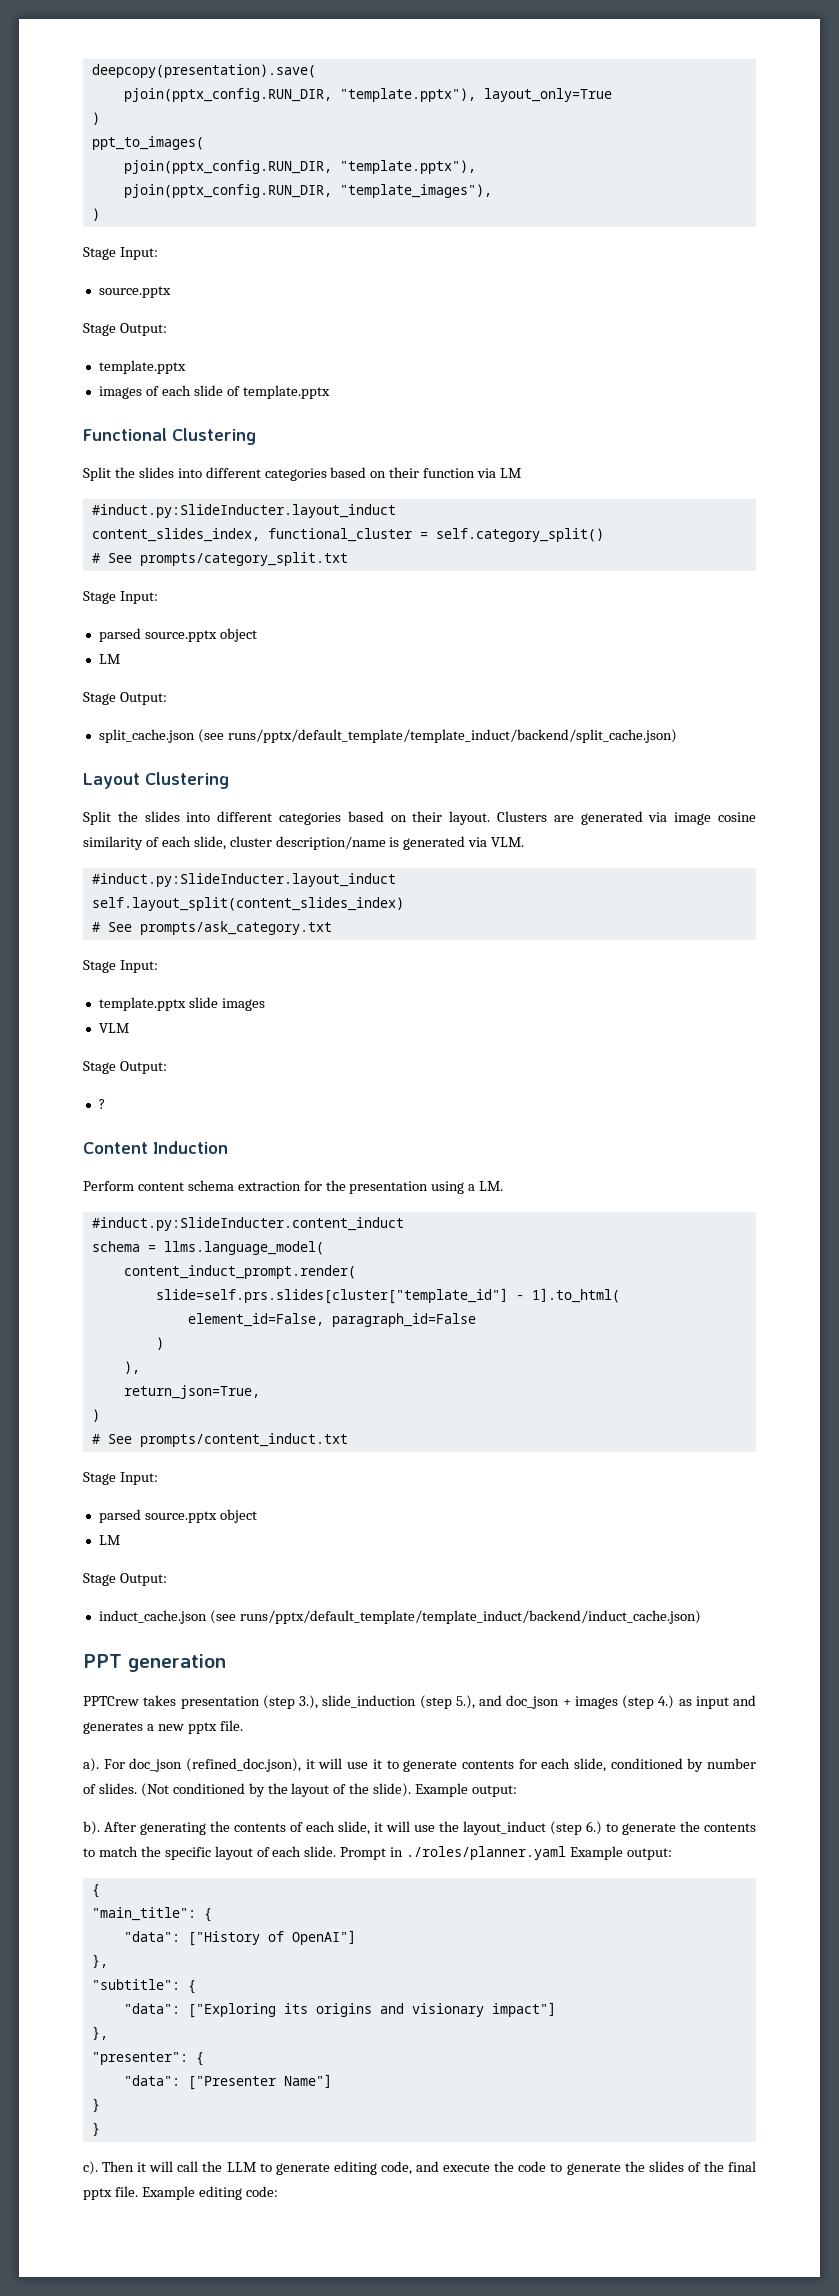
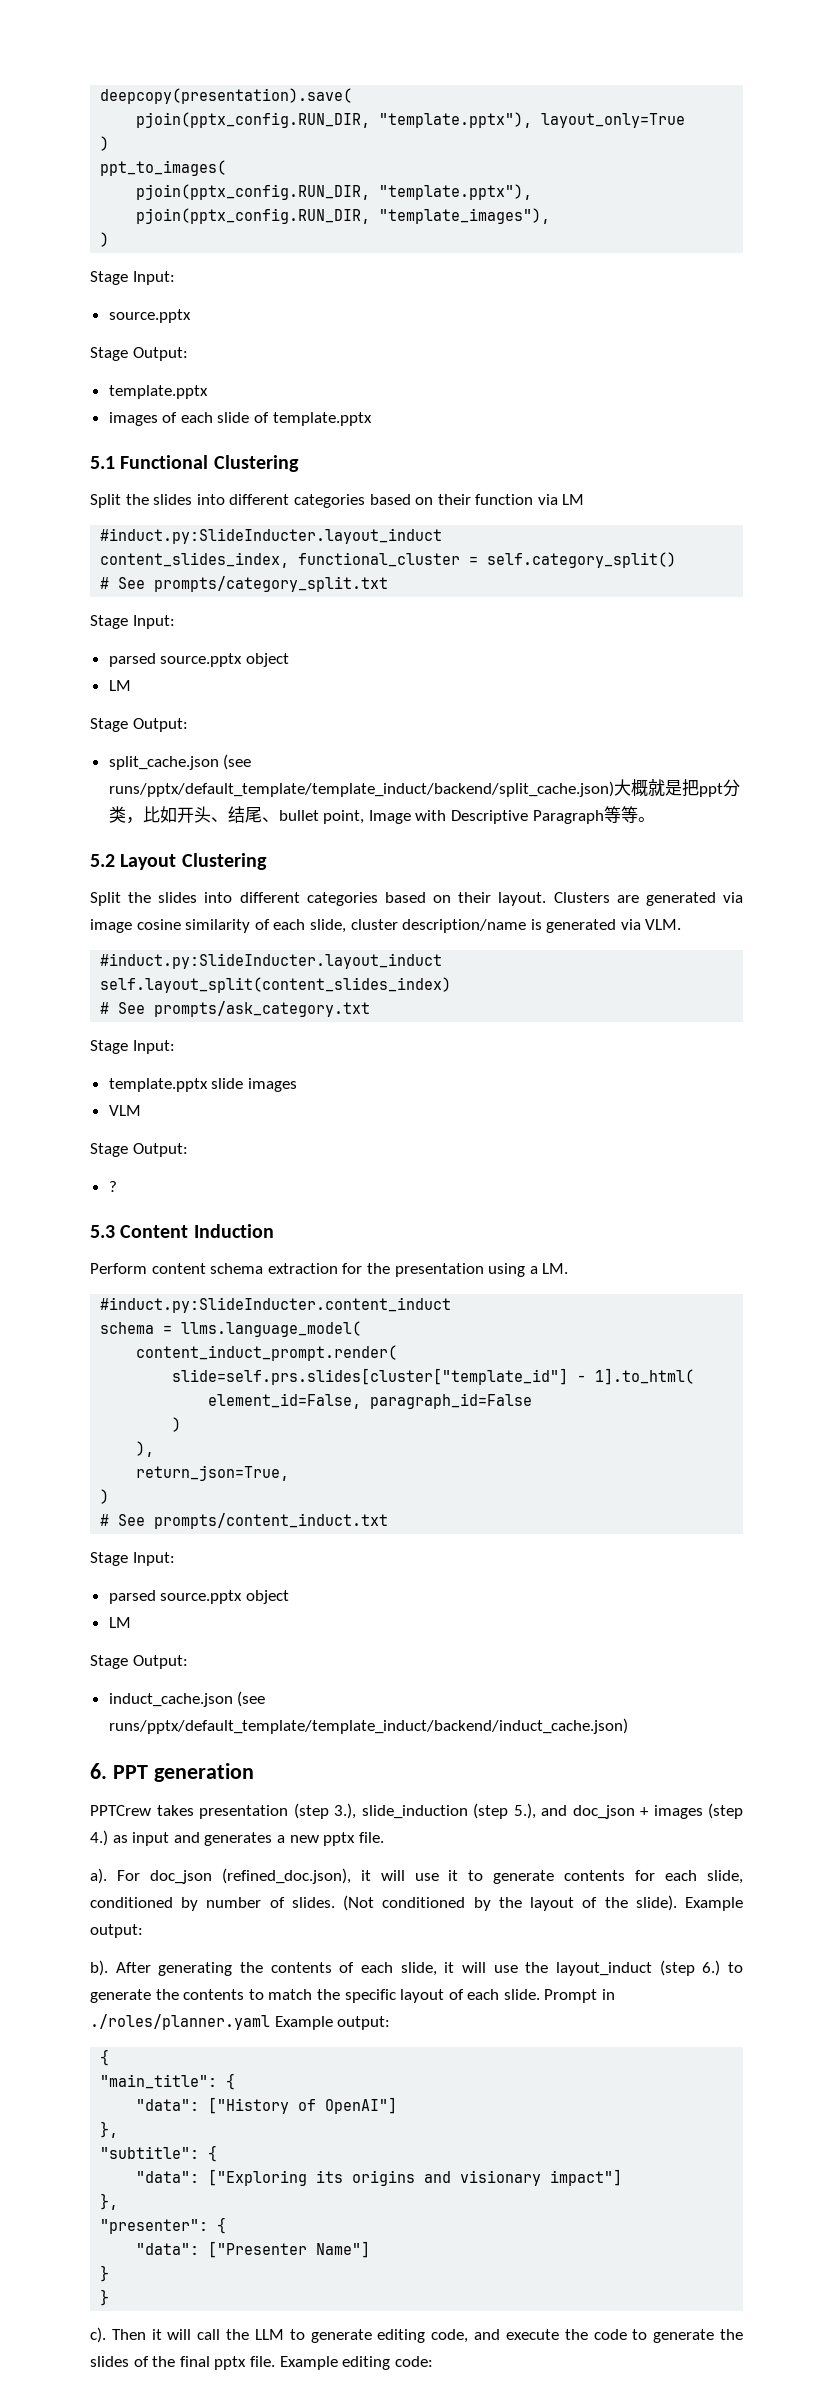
- Functional Clustering
+ 5.1 Functional Clustering
- split_cache.json (see runs/pptx/default_template/template_induct/backend/split_cache.json)
- Layout Clustering
+ split_cache.json (see runs/pptx/default_template/template_induct/backend/split_cache.json)大概就是把ppt分类，比如开头、结尾、bullet point, Image with Descriptive Paragraph等等。
+ 5.2 Layout Clustering
- Content Induction
+ 5.3 Content Induction
- PPT generation
+ 6. PPT generation

